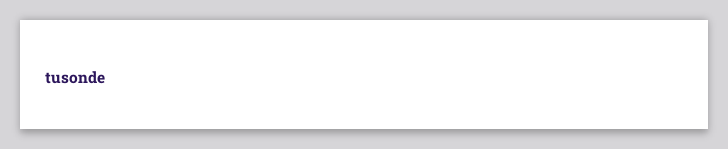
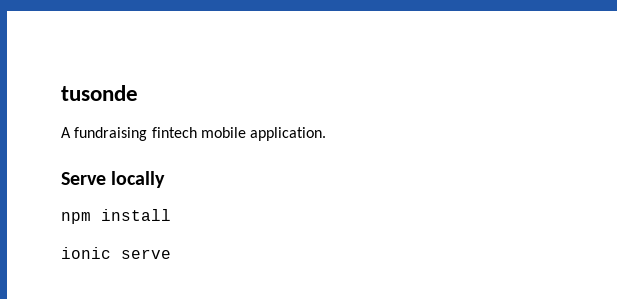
+ A fundraising fintech mobile application.
+ Serve locally
+ npm install
+ ionic serve

